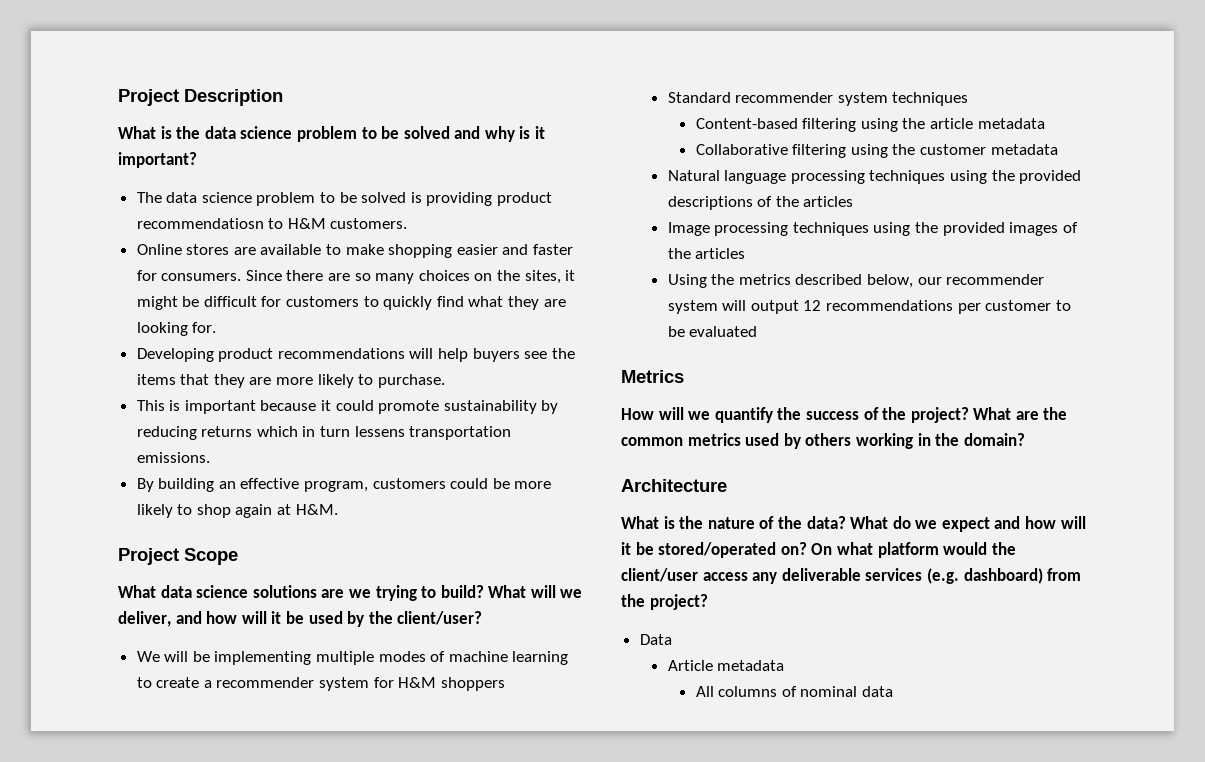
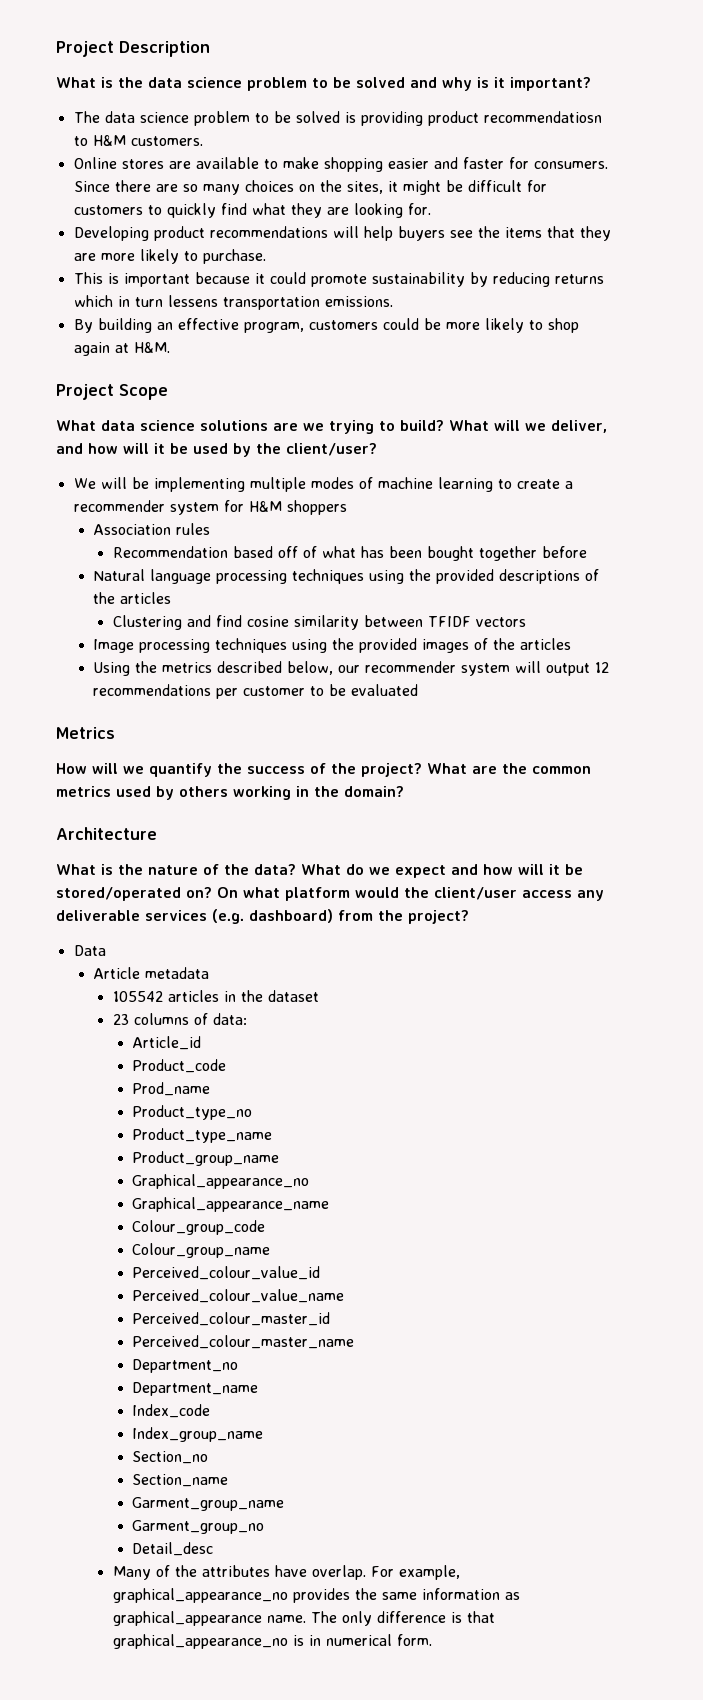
- Standard recommender system techniques
- Content-based filtering using the article metadata
- Collaborative filtering using the customer metadata
+ Association rules
+ Recommendation based off of what has been bought together before
+ Clustering and find cosine similarity between TFIDF vectors
- All columns of nominal data
+ 105542 articles in the dataset
+ 23 columns of data:
+ Article_id
+ Product_code
+ Prod_name
+ Product_type_no
+ Product_type_name
+ Product_group_name
+ Graphical_appearance_no
+ Graphical_appearance_name
+ Colour_group_code
+ Colour_group_name
+ Perceived_colour_value_id
+ Perceived_colour_value_name
+ Perceived_colour_master_id
+ Perceived_colour_master_name
+ Department_no
+ Department_name
+ Index_code
+ Index_group_name
+ Section_no
+ Section_name
+ Garment_group_name
+ Garment_group_no
+ Detail_desc
+ Many of the attributes have overlap. For example, graphical_appearance_no provides the same information as graphical_appearance name. The only difference is that graphical_appearance_no is in numerical form.

